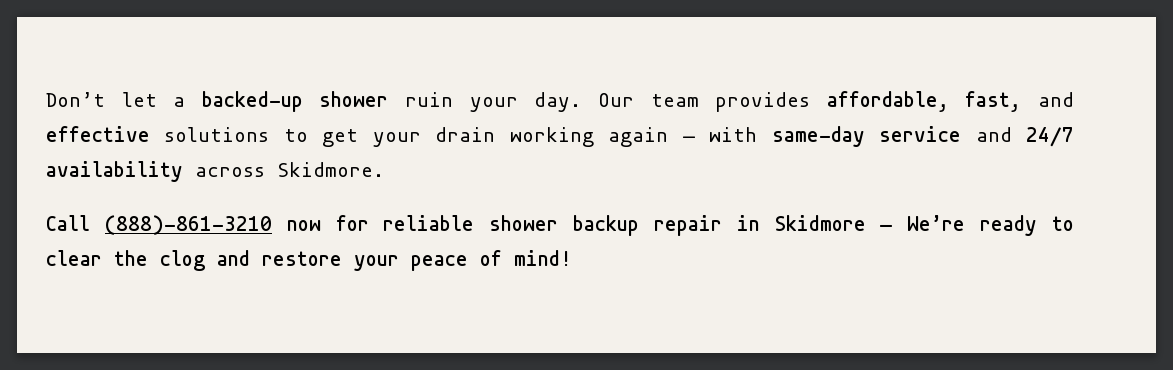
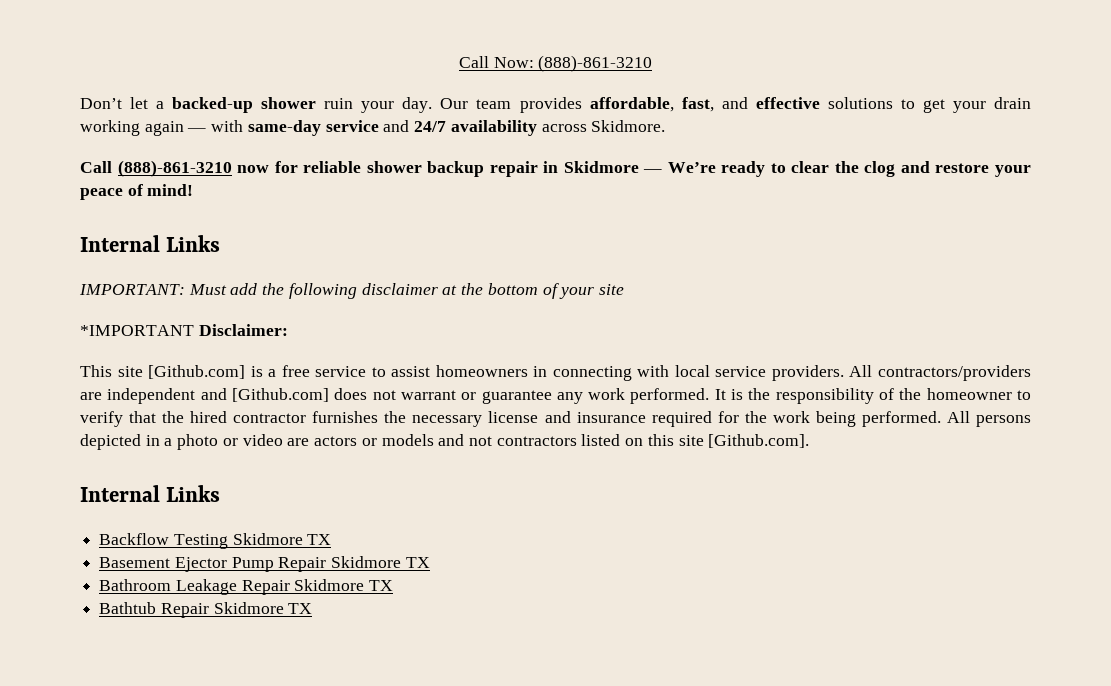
+ Call Now: (888)-861-3210
  Call (888)-861-3210 now for reliable shower backup repair in Skidmore — We’re ready to clear the clog and restore your peace of mind!
+ Internal Links
+ IMPORTANT: Must add the following disclaimer at the bottom of your site
+ *IMPORTANT Disclaimer:
+ This site [Github.com] is a free service to assist homeowners in connecting with local service providers. All contractors/providers are independent and [Github.com] does not warrant or guarantee any work performed. It is the responsibility of the homeowner to verify that the hired contractor furnishes the necessary license and insurance required for the work being performed. All persons depicted in a photo or video are actors or models and not contractors listed on this site [Github.com].
+ Internal Links
+ Backflow Testing Skidmore TX
+ Basement Ejector Pump Repair Skidmore TX
+ Bathroom Leakage Repair Skidmore TX
+ Bathtub Repair Skidmore TX

